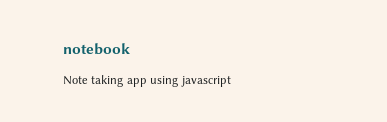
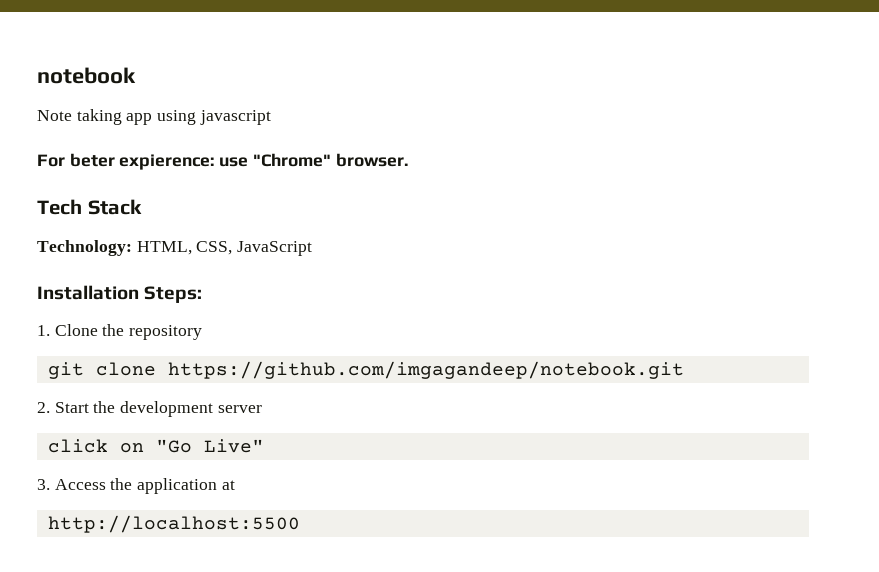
+ For beter expierence: use "Chrome" browser.
+ Tech Stack
+ Technology: HTML, CSS, JavaScript
+ Installation Steps:
+ 1. Clone the repository
+ git clone https://github.com/imgagandeep/notebook.git
+ 2. Start the development server
+ click on "Go Live"
+ 3. Access the application at
+ http://localhost:5500

